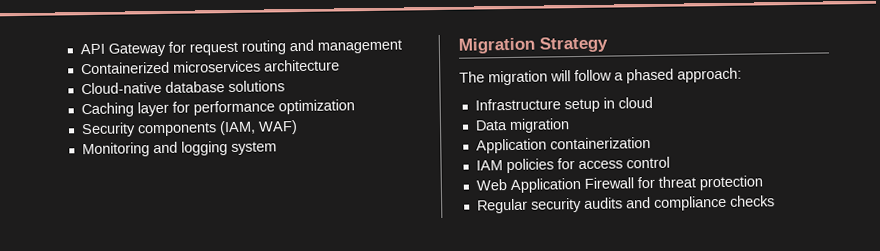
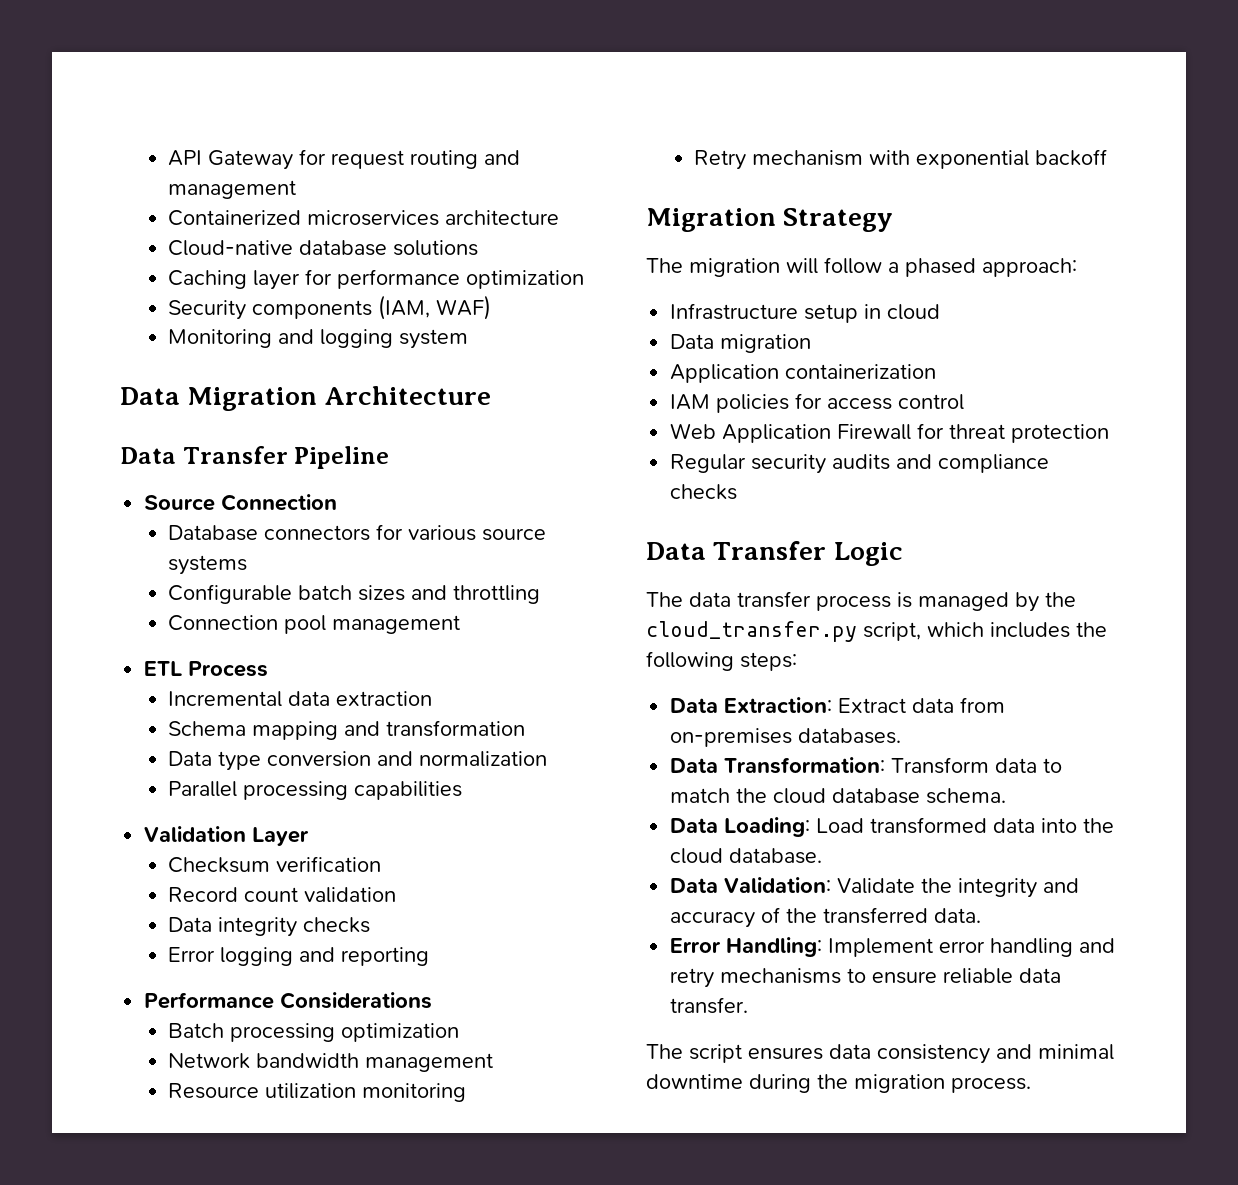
+ Data Migration Architecture
+ Data Transfer Pipeline
+ Source Connection
+ Database connectors for various source systems
+ Configurable batch sizes and throttling
+ Connection pool management
+ ETL Process
+ Incremental data extraction
+ Schema mapping and transformation
+ Data type conversion and normalization
+ Parallel processing capabilities
+ Validation Layer
+ Checksum verification
+ Record count validation
+ Data integrity checks
+ Error logging and reporting
+ Performance Considerations
+ Batch processing optimization
+ Network bandwidth management
+ Resource utilization monitoring
+ Retry mechanism with exponential backoff
+ Data Transfer Logic
+ The data transfer process is managed by the cloud_transfer.py script, which includes the following steps:
+ Data Extraction: Extract data from on-premises databases.
+ Data Transformation: Transform data to match the cloud database schema.
+ Data Loading: Load transformed data into the cloud database.
+ Data Validation: Validate the integrity and accuracy of the transferred data.
+ Error Handling: Implement error handling and retry mechanisms to ensure reliable data transfer.
+ The script ensures data consistency and minimal downtime during the migration process.

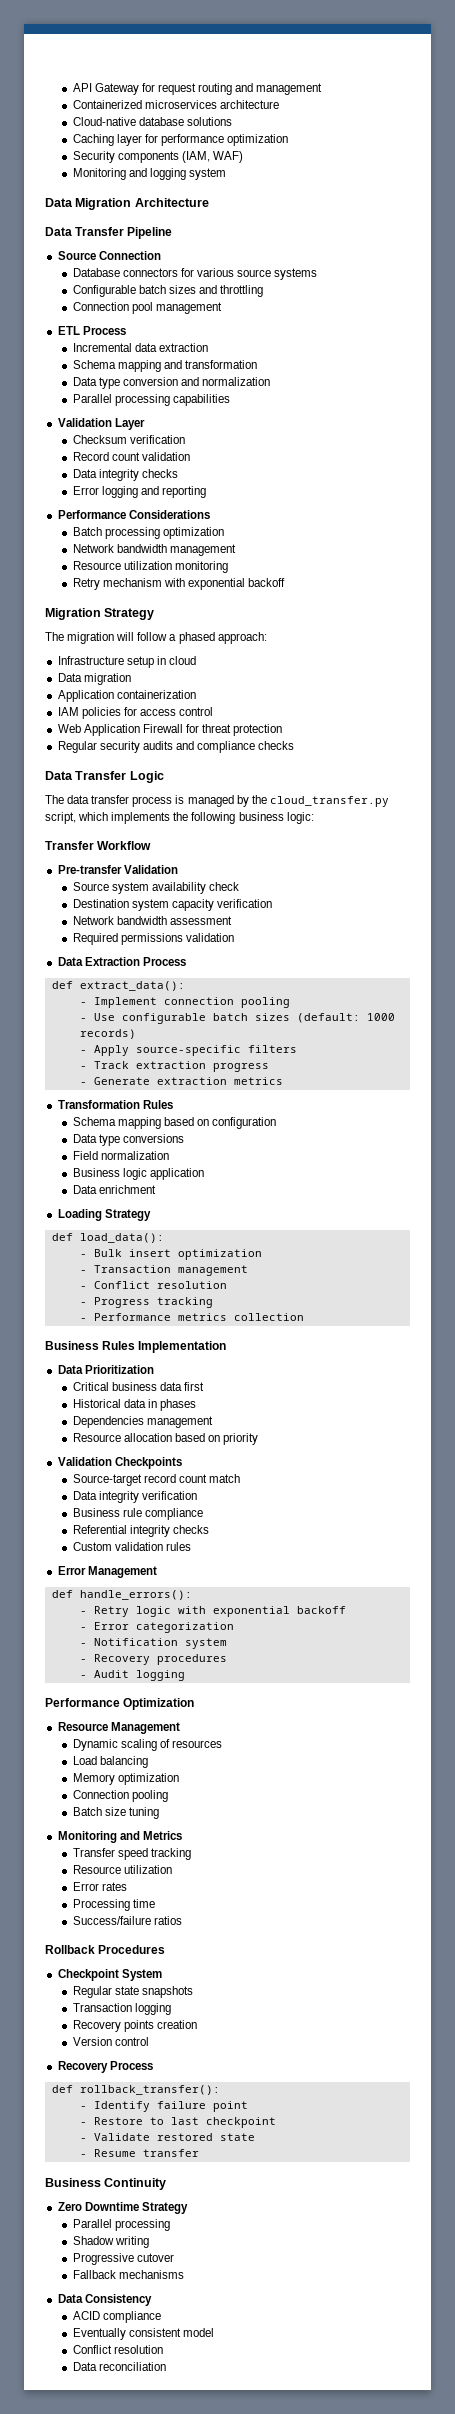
- The data transfer process is managed by the cloud_transfer.py script, which includes the following steps:
- Data Extraction: Extract data from on-premises databases.
- Data Transformation: Transform data to match the cloud database schema.
- Data Loading: Load transformed data into the cloud database.
- Data Validation: Validate the integrity and accuracy of the transferred data.
- Error Handling: Implement error handling and retry mechanisms to ensure reliable data transfer.
- The script ensures data consistency and minimal downtime during the migration process.
+ The data transfer process is managed by the cloud_transfer.py script, which implements the following business logic:
+ Transfer Workflow
+ Pre-transfer Validation
+ Source system availability check
+ Destination system capacity verification
+ Network bandwidth assessment
+ Required permissions validation
+ Data Extraction Process
+ def extract_data():
+ - Implement connection pooling
+ - Use configurable batch sizes (default: 1000 records)
+ - Apply source-specific filters
+ - Track extraction progress
+ - Generate extraction metrics
+ Transformation Rules
+ Schema mapping based on configuration
+ Data type conversions
+ Field normalization
+ Business logic application
+ Data enrichment
+ Loading Strategy
+ def load_data():
+ - Bulk insert optimization
+ - Transaction management
+ - Conflict resolution
+ - Progress tracking
+ - Performance metrics collection
+ Business Rules Implementation
+ Data Prioritization
+ Critical business data first
+ Historical data in phases
+ Dependencies management
+ Resource allocation based on priority
+ Validation Checkpoints
+ Source-target record count match
+ Data integrity verification
+ Business rule compliance
+ Referential integrity checks
+ Custom validation rules
+ Error Management
+ def handle_errors():
+ - Retry logic with exponential backoff
+ - Error categorization
+ - Notification system
+ - Recovery procedures
+ - Audit logging
+ Performance Optimization
+ Resource Management
+ Dynamic scaling of resources
+ Load balancing
+ Memory optimization
+ Connection pooling
+ Batch size tuning
+ Monitoring and Metrics
+ Transfer speed tracking
+ Resource utilization
+ Error rates
+ Processing time
+ Success/failure ratios
+ Rollback Procedures
+ Checkpoint System
+ Regular state snapshots
+ Transaction logging
+ Recovery points creation
+ Version control
+ Recovery Process
+ def rollback_transfer():
+ - Identify failure point
+ - Restore to last checkpoint
+ - Validate restored state
+ - Resume transfer
+ Business Continuity
+ Zero Downtime Strategy
+ Parallel processing
+ Shadow writing
+ Progressive cutover
+ Fallback mechanisms
+ Data Consistency
+ ACID compliance
+ Eventually consistent model
+ Conflict resolution
+ Data reconciliation

